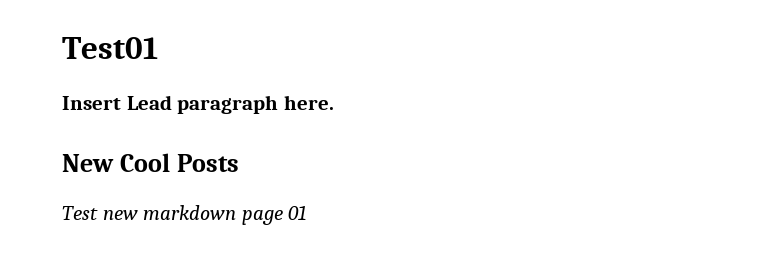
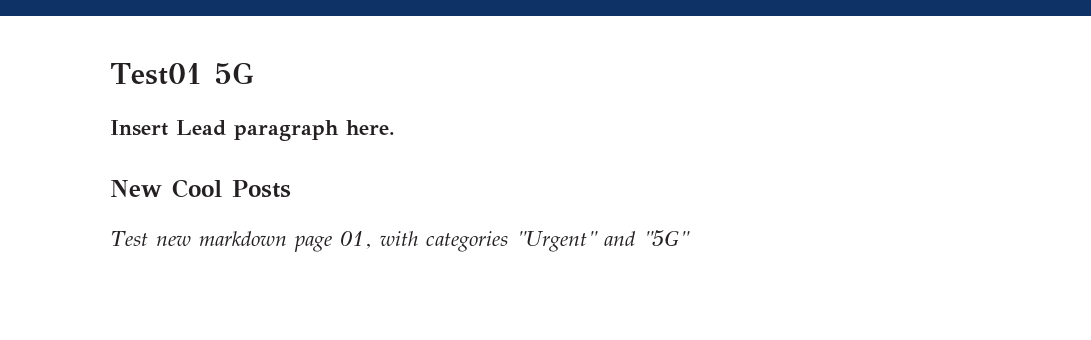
- Test01
+ Test01 5G
- Test new markdown page 01
+ Test new markdown page 01, with categories "Urgent" and "5G"

